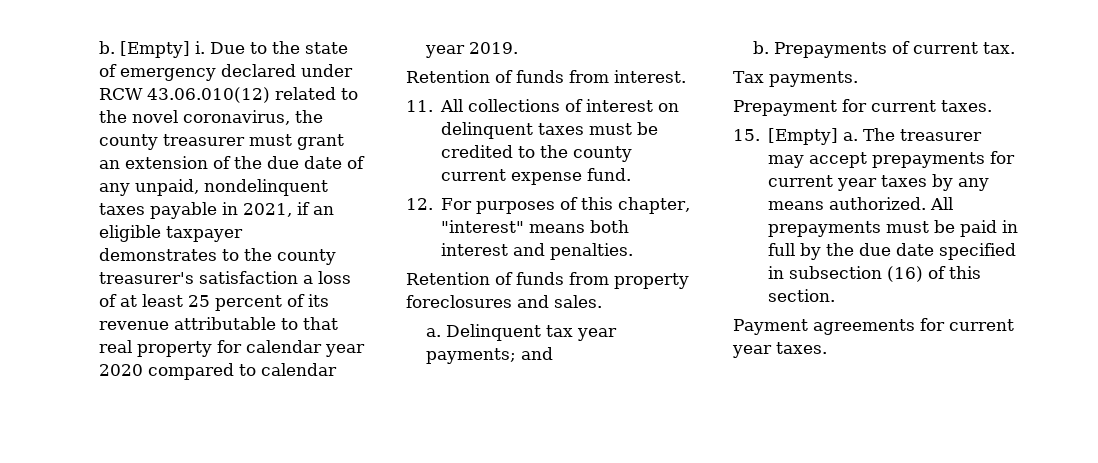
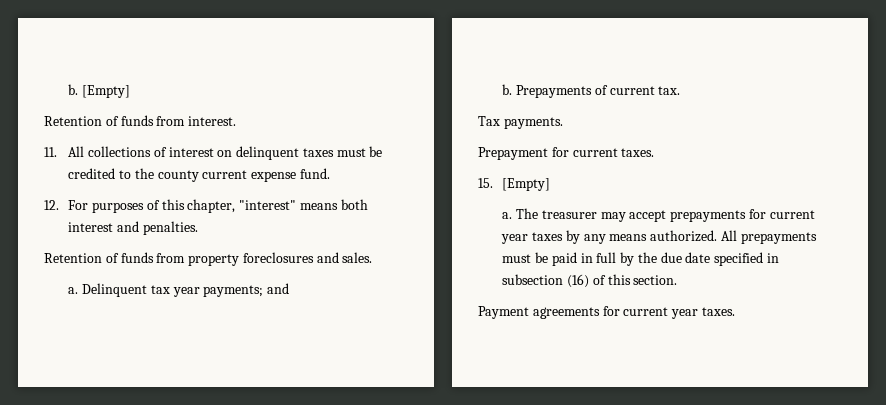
- b. [Empty] i. Due to the state of emergency declared under RCW 43.06.010(12) related to the novel coronavirus, the county treasurer must grant an extension of the due date of any unpaid, nondelinquent taxes payable in 2021, if an eligible taxpayer demonstrates to the county treasurer's satisfaction a loss of at least 25 percent of its revenue attributable to that real property for calendar year 2020 compared to calendar year 2019.
+ b. [Empty]
- 15. [Empty] a.
+ 15. [Empty]
+ a.

